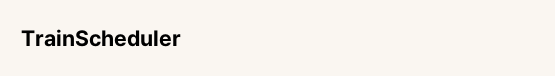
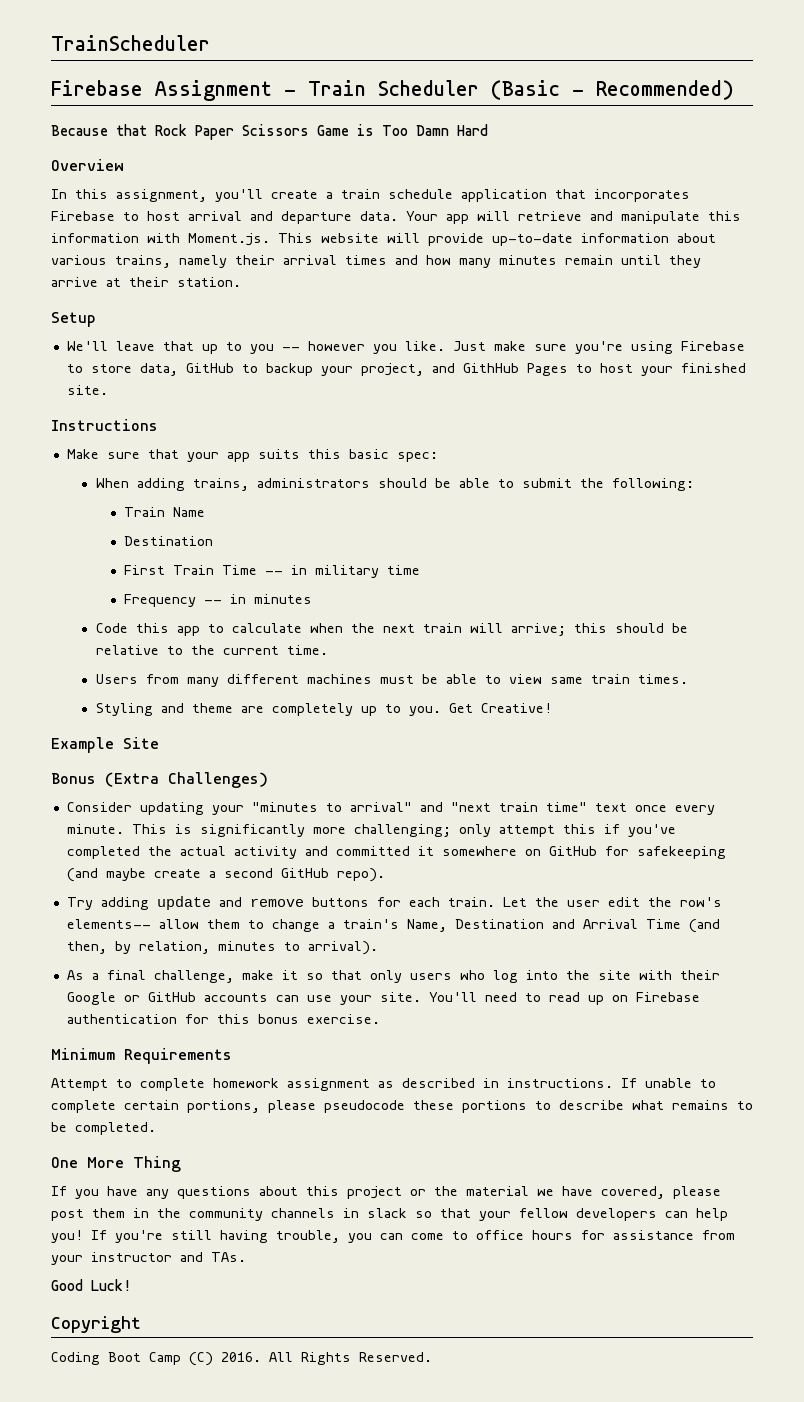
+ Firebase Assignment - Train Scheduler (Basic - Recommended)
+ Because that Rock Paper Scissors Game is Too Damn Hard
+ Overview
+ In this assignment, you'll create a train schedule application that incorporates Firebase to host arrival and departure data. Your app will retrieve and manipulate this information with Moment.js. This website will provide up-to-date information about various trains, namely their arrival times and how many minutes remain until they arrive at their station.
+ Setup
+ We'll leave that up to you -- however you like. Just make sure you're using Firebase to store data, GitHub to backup your project, and GithHub Pages to host your finished site.
+ Instructions
+ Make sure that your app suits this basic spec:
+ When adding trains, administrators should be able to submit the following:
+ Train Name
+ Destination
+ First Train Time -- in military time
+ Frequency -- in minutes
+ Code this app to calculate when the next train will arrive; this should be relative to the current time.
+ Users from many different machines must be able to view same train times.
+ Styling and theme are completely up to you. Get Creative!
+ Example Site
+ Bonus (Extra Challenges)
+ Consider updating your "minutes to arrival" and "next train time" text once every minute. This is significantly more challenging; only attempt this if you've completed the actual activity and committed it somewhere on GitHub for safekeeping (and maybe create a second GitHub repo).
+ Try adding update and remove buttons for each train. Let the user edit the row's elements-- allow them to change a train's Name, Destination and Arrival Time (and then, by relation, minutes to arrival).
+ As a final challenge, make it so that only users who log into the site with their Google or GitHub accounts can use your site. You'll need to read up on Firebase authentication for this bonus exercise.
+ Minimum Requirements
+ Attempt to complete homework assignment as described in instructions. If unable to complete certain portions, please pseudocode these portions to describe what remains to be completed.
+ One More Thing
+ If you have any questions about this project or the material we have covered, please post them in the community channels in slack so that your fellow developers can help you! If you're still having trouble, you can come to office hours for assistance from your instructor and TAs.
+ Good Luck!
+ Copyright
+ Coding Boot Camp (C) 2016. All Rights Reserved.

